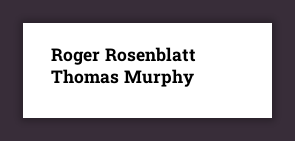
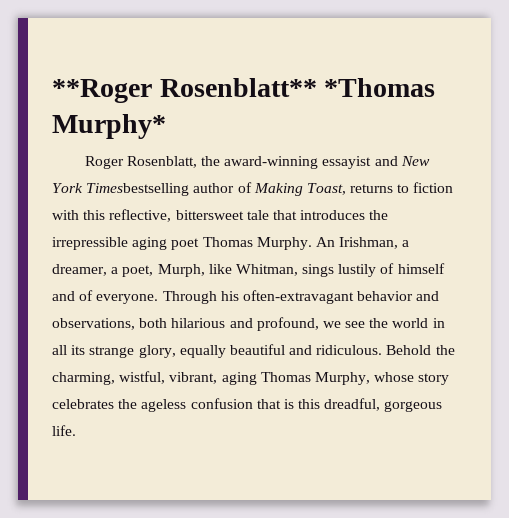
- Roger Rosenblatt Thomas Murphy
+ **Roger Rosenblatt** *Thomas Murphy*
+ Roger Rosenblatt, the award-winning essayist and New York Timesbestselling author of Making Toast, returns to fiction with this reflective, bittersweet tale that introduces the irrepressible aging poet Thomas Murphy. An Irishman, a dreamer, a poet, Murph, like Whitman, sings lustily of himself and of everyone. Through his often-extravagant behavior and observations, both hilarious and profound, we see the world in all its strange glory, equally beautiful and ridiculous. Behold the charming, wistful, vibrant, aging Thomas Murphy, whose story celebrates the ageless confusion that is this dreadful, gorgeous life.

